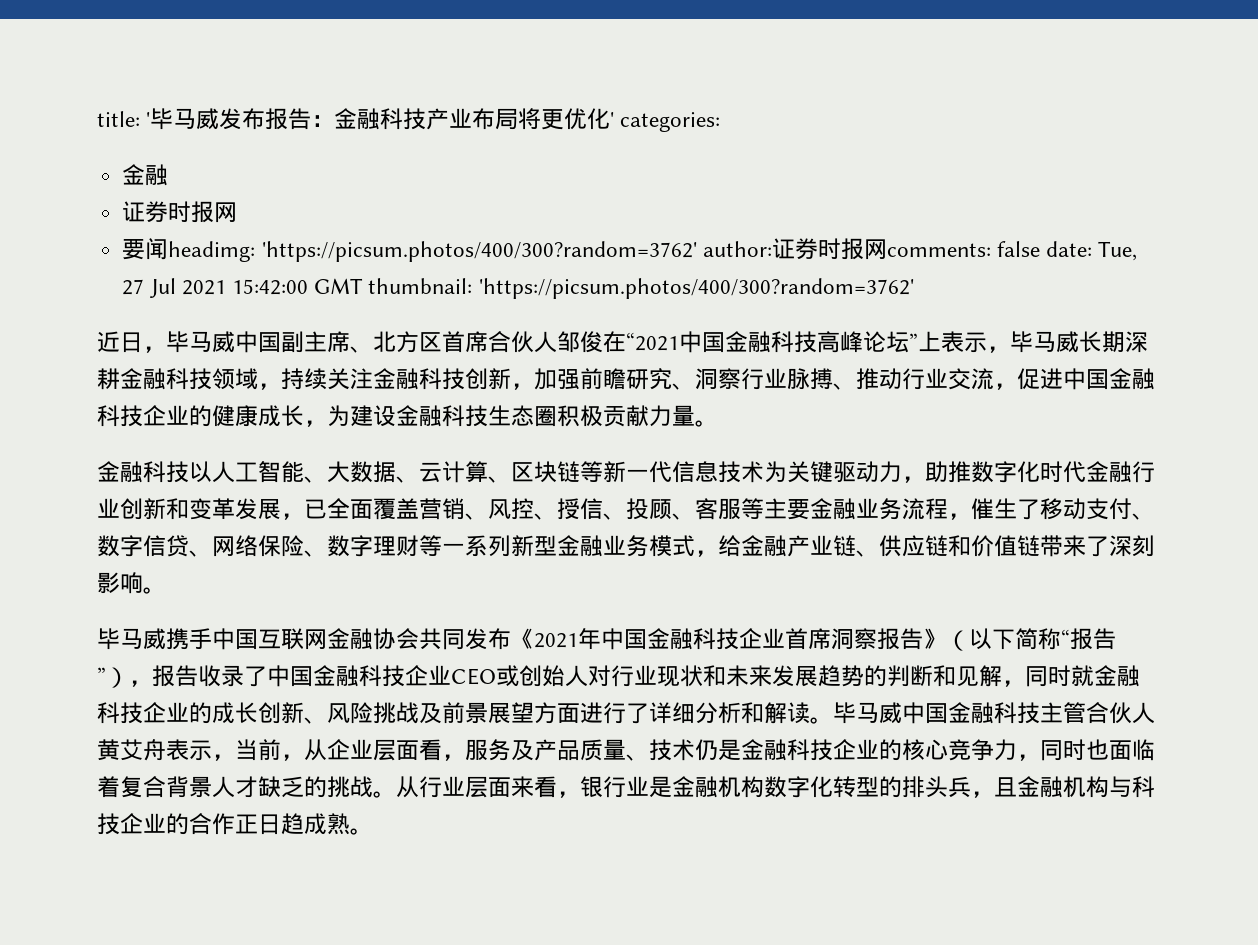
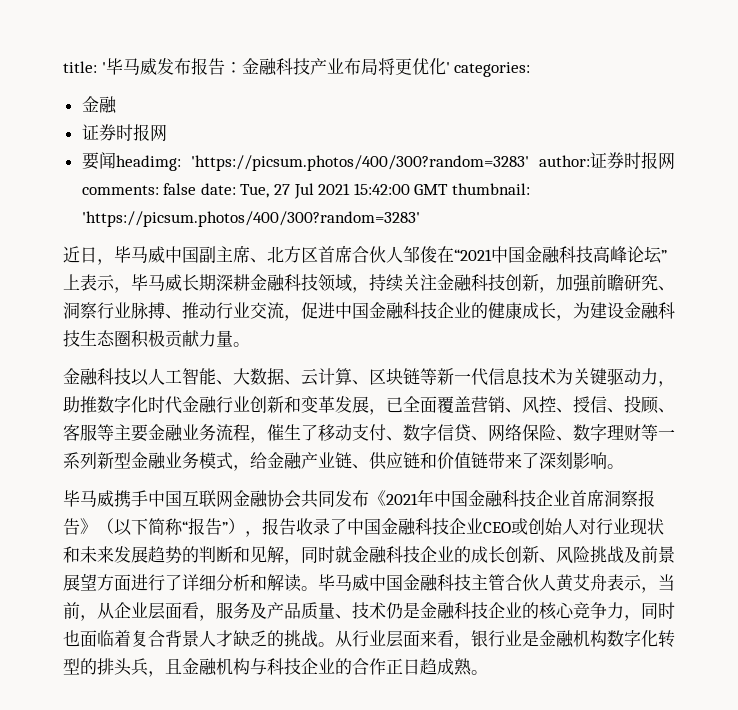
- 要闻headimg: 'https://picsum.photos/400/300?random=3762' author:证券时报网comments: false date: Tue, 27 Jul 2021 15:42:00 GMT thumbnail: 'https://picsum.photos/400/300?random=3762'
+ 要闻headimg: 'https://picsum.photos/400/300?random=3283' author:证券时报网comments: false date: Tue, 27 Jul 2021 15:42:00 GMT thumbnail: 'https://picsum.photos/400/300?random=3283'

